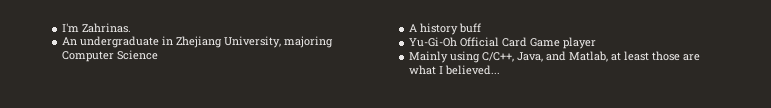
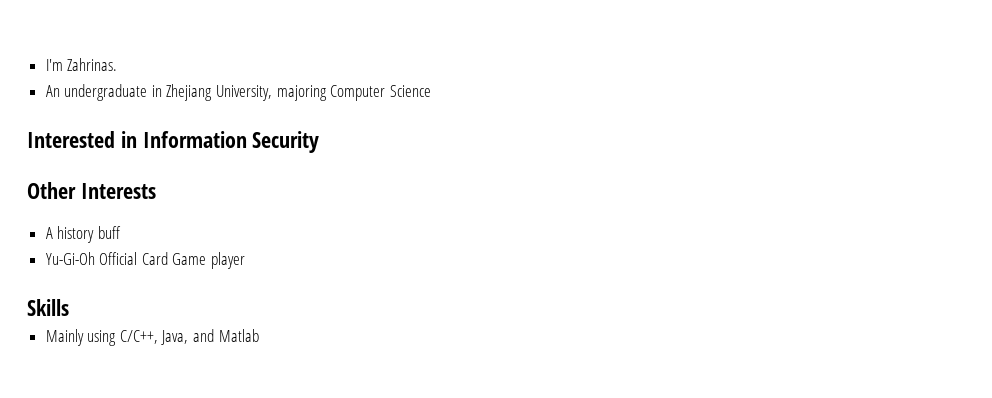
+ Interested in Information Security
+ Other Interests
+ Skills
- Mainly using C/C++, Java, and Matlab, at least those are what I believed...
+ Mainly using C/C++, Java, and Matlab

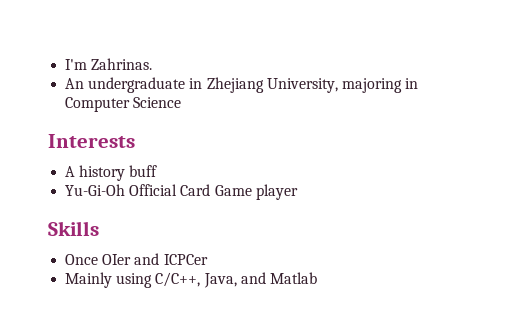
- An undergraduate in Zhejiang University, majoring Computer Science
+ An undergraduate in Zhejiang University, majoring in Computer Science
- Interested in Information Security
- Other Interests
+ Interests
+ Once OIer and ICPCer

